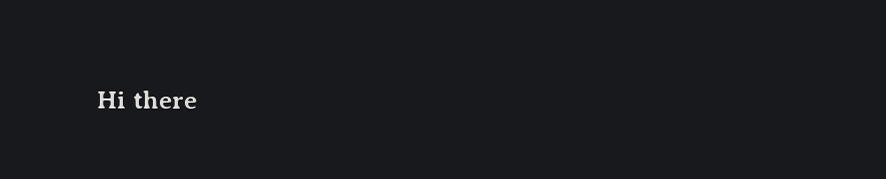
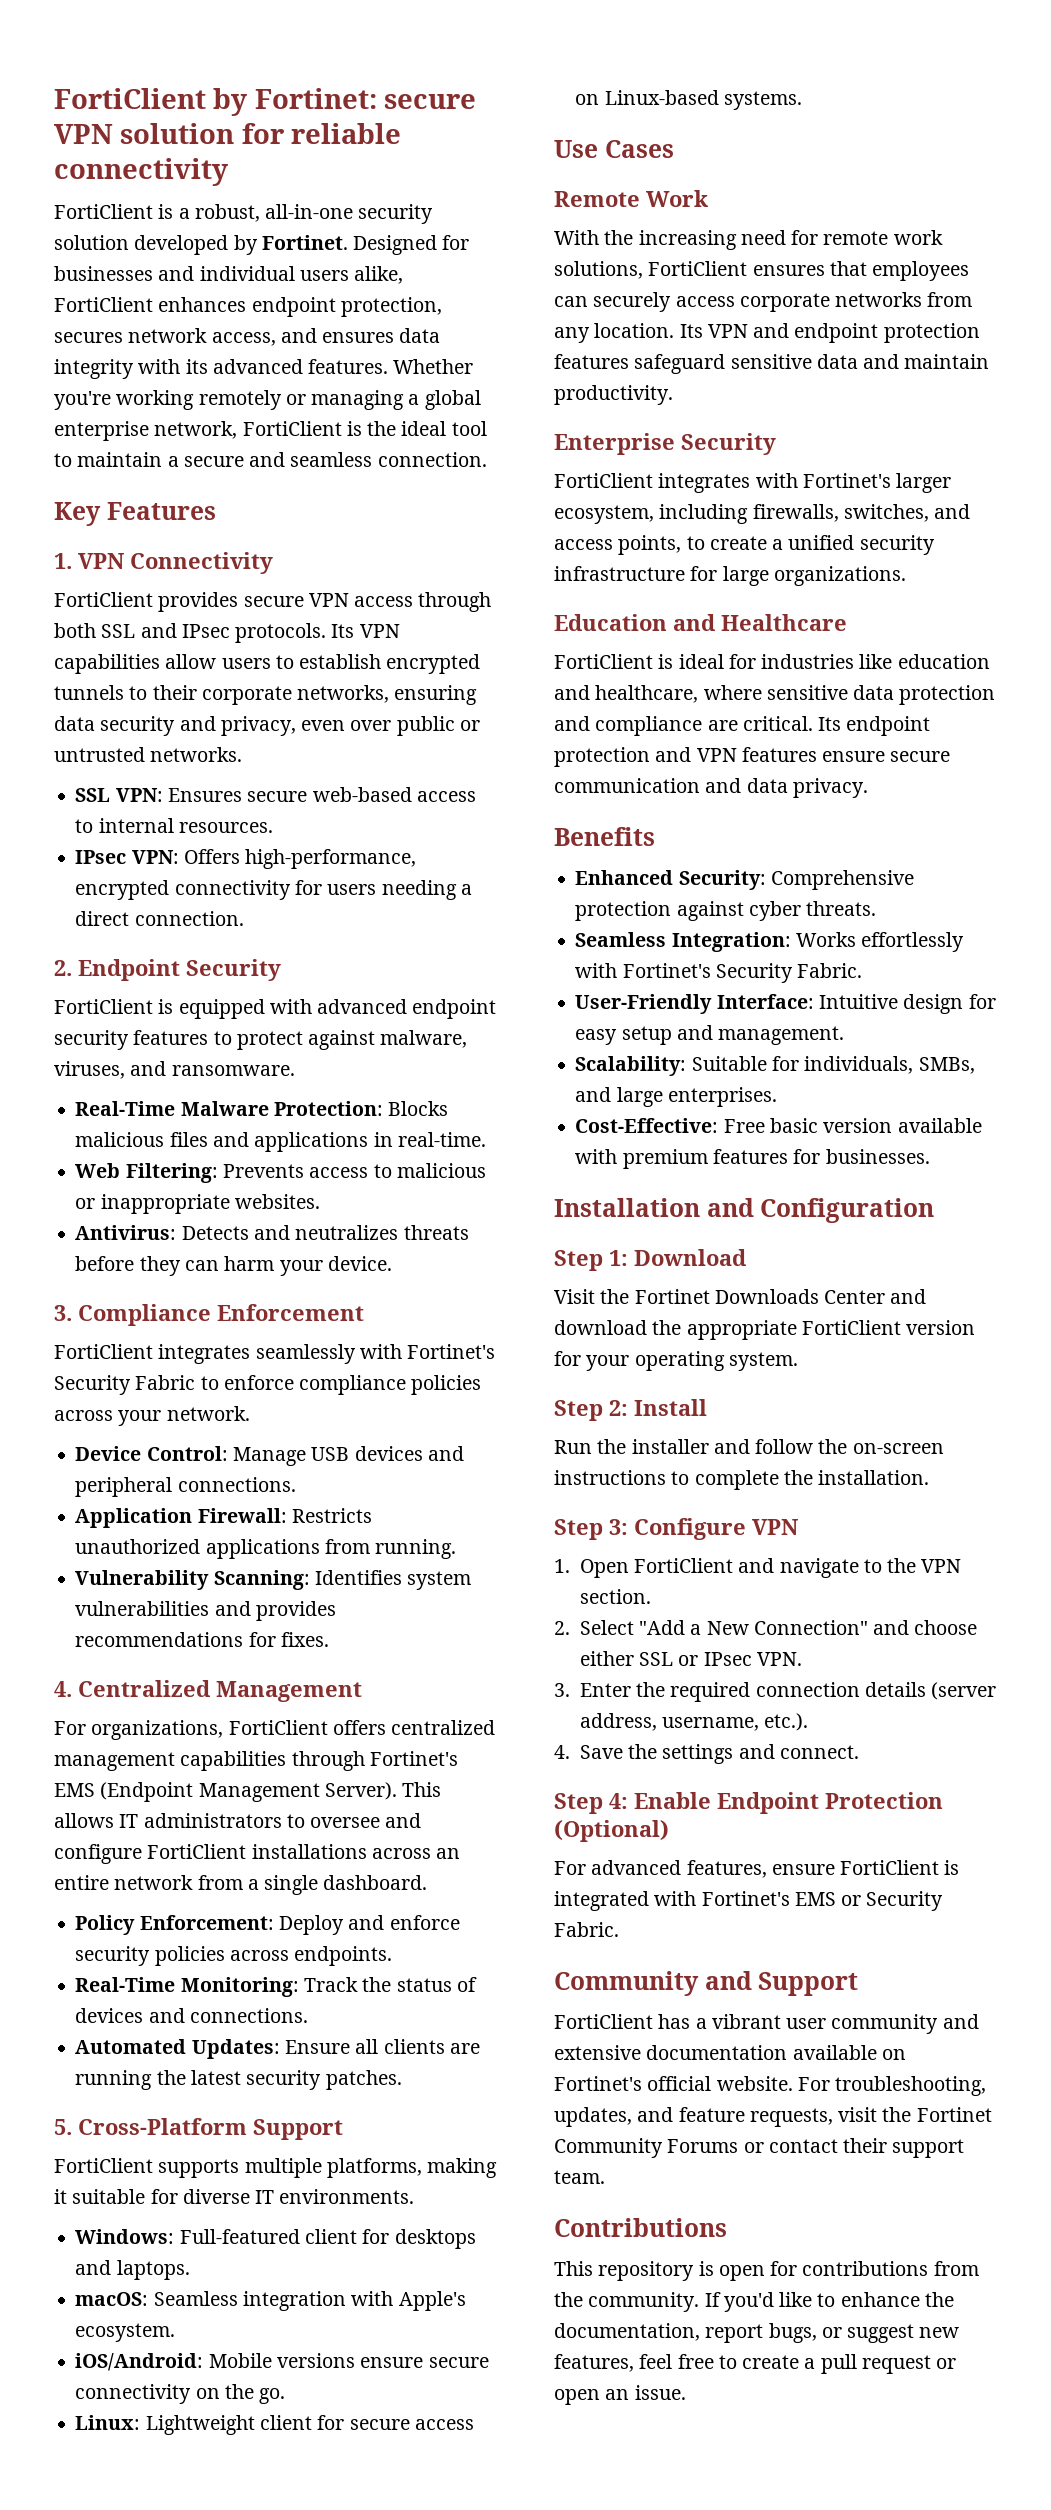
- Hi there
+ FortiClient by Fortinet: secure VPN solution for reliable connectivity
+ FortiClient is a robust, all-in-one security solution developed by Fortinet. Designed for businesses and individual users alike, FortiClient enhances endpoint protection, secures network access, and ensures data integrity with its advanced features. Whether you're working remotely or managing a global enterprise network, FortiClient is the ideal tool to maintain a secure and seamless connection.
+ Key Features
+ 1. VPN Connectivity
+ FortiClient provides secure VPN access through both SSL and IPsec protocols. Its VPN capabilities allow users to establish encrypted tunnels to their corporate networks, ensuring data security and privacy, even over public or untrusted networks.
+ SSL VPN: Ensures secure web-based access to internal resources.
+ IPsec VPN: Offers high-performance, encrypted connectivity for users needing a direct connection.
+ 2. Endpoint Security
+ FortiClient is equipped with advanced endpoint security features to protect against malware, viruses, and ransomware.
+ Real-Time Malware Protection: Blocks malicious files and applications in real-time.
+ Web Filtering: Prevents access to malicious or inappropriate websites.
+ Antivirus: Detects and neutralizes threats before they can harm your device.
+ 3. Compliance Enforcement
+ FortiClient integrates seamlessly with Fortinet's Security Fabric to enforce compliance policies across your network.
+ Device Control: Manage USB devices and peripheral connections.
+ Application Firewall: Restricts unauthorized applications from running.
+ Vulnerability Scanning: Identifies system vulnerabilities and provides recommendations for fixes.
+ 4. Centralized Management
+ For organizations, FortiClient offers centralized management capabilities through Fortinet's EMS (Endpoint Management Server). This allows IT administrators to oversee and configure FortiClient installations across an entire network from a single dashboard.
+ Policy Enforcement: Deploy and enforce security policies across endpoints.
+ Real-Time Monitoring: Track the status of devices and connections.
+ Automated Updates: Ensure all clients are running the latest security patches.
+ 5. Cross-Platform Support
+ FortiClient supports multiple platforms, making it suitable for diverse IT environments.
+ Windows: Full-featured client for desktops and laptops.
+ macOS: Seamless integration with Apple's ecosystem.
+ iOS/Android: Mobile versions ensure secure connectivity on the go.
+ Linux: Lightweight client for secure access on Linux-based systems.
+ Use Cases
+ Remote Work
+ With the increasing need for remote work solutions, FortiClient ensures that employees can securely access corporate networks from any location. Its VPN and endpoint protection features safeguard sensitive data and maintain productivity.
+ Enterprise Security
+ FortiClient integrates with Fortinet's larger ecosystem, including firewalls, switches, and access points, to create a unified security infrastructure for large organizations.
+ Education and Healthcare
+ FortiClient is ideal for industries like education and healthcare, where sensitive data protection and compliance are critical. Its endpoint protection and VPN features ensure secure communication and data privacy.
+ Benefits
+ Enhanced Security: Comprehensive protection against cyber threats.
+ Seamless Integration: Works effortlessly with Fortinet's Security Fabric.
+ User-Friendly Interface: Intuitive design for easy setup and management.
+ Scalability: Suitable for individuals, SMBs, and large enterprises.
+ Cost-Effective: Free basic version available with premium features for businesses.
+ Installation and Configuration
+ Step 1: Download
+ Visit the Fortinet Downloads Center and download the appropriate FortiClient version for your operating system.
+ Step 2: Install
+ Run the installer and follow the on-screen instructions to complete the installation.
+ Step 3: Configure VPN
+ 1. Open FortiClient and navigate to the VPN section.
+ 2. Select "Add a New Connection" and choose either SSL or IPsec VPN.
+ 3. Enter the required connection details (server address, username, etc.).
+ 4. Save the settings and connect.
+ Step 4: Enable Endpoint Protection (Optional)
+ For advanced features, ensure FortiClient is integrated with Fortinet's EMS or Security Fabric.
+ Community and Support
+ FortiClient has a vibrant user community and extensive documentation available on Fortinet's official website. For troubleshooting, updates, and feature requests, visit the Fortinet Community Forums or contact their support team.
+ Contributions
+ This repository is open for contributions from the community. If you'd like to enhance the documentation, report bugs, or suggest new features, feel free to create a pull request or open an issue.

